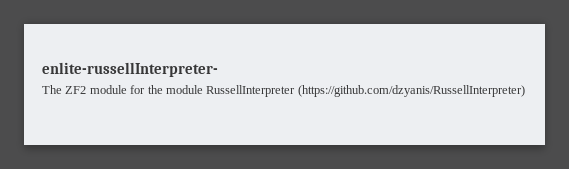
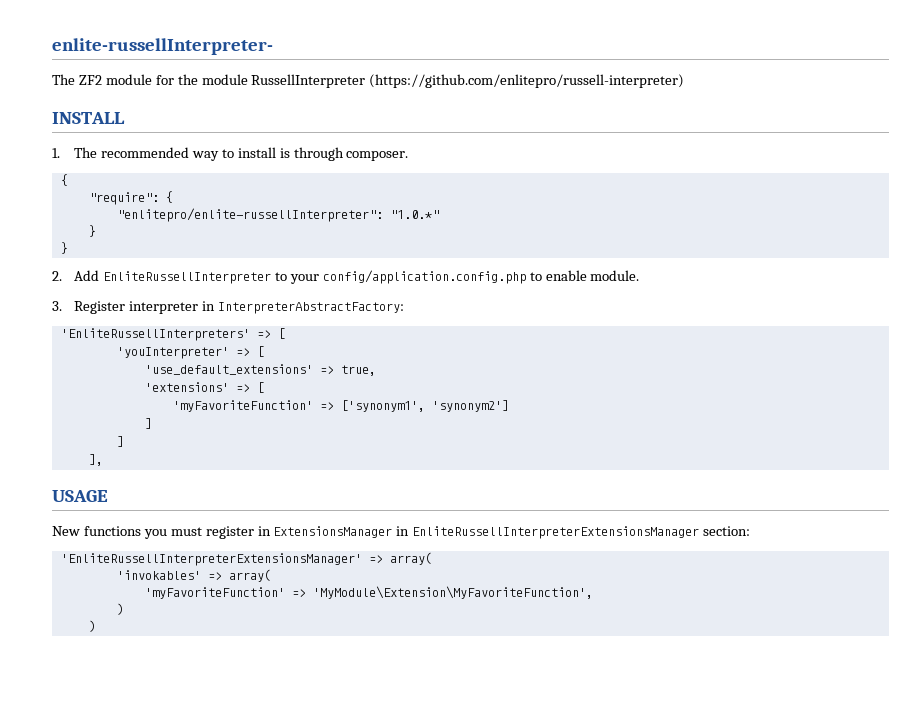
- The ZF2 module for the module RussellInterpreter (https://github.com/dzyanis/RussellInterpreter)
+ The ZF2 module for the module RussellInterpreter (https://github.com/enlitepro/russell-interpreter)
+ INSTALL
+ 1. The recommended way to install is through composer.
+ {
+ "require": {
+ "enlitepro/enlite-russellInterpreter": "1.0.*"
+ }
+ }
+ 2. Add EnliteRussellInterpreter to your config/application.config.php to enable module.
+ 3. Register interpreter in InterpreterAbstractFactory:
+ 'EnliteRussellInterpreters' => [
+ 'youInterpreter' => [
+ 'use_default_extensions' => true,
+ 'extensions' => [
+ 'myFavoriteFunction' => ['synonym1', 'synonym2']
+ ]
+ ]
+ ],
+ USAGE
+ New functions you must register in ExtensionsManager in EnliteRussellInterpreterExtensionsManager section:
+ 'EnliteRussellInterpreterExtensionsManager' => array(
+ 'invokables' => array(
+ 'myFavoriteFunction' => 'MyModule\Extension\MyFavoriteFunction',
+ )
+ )

